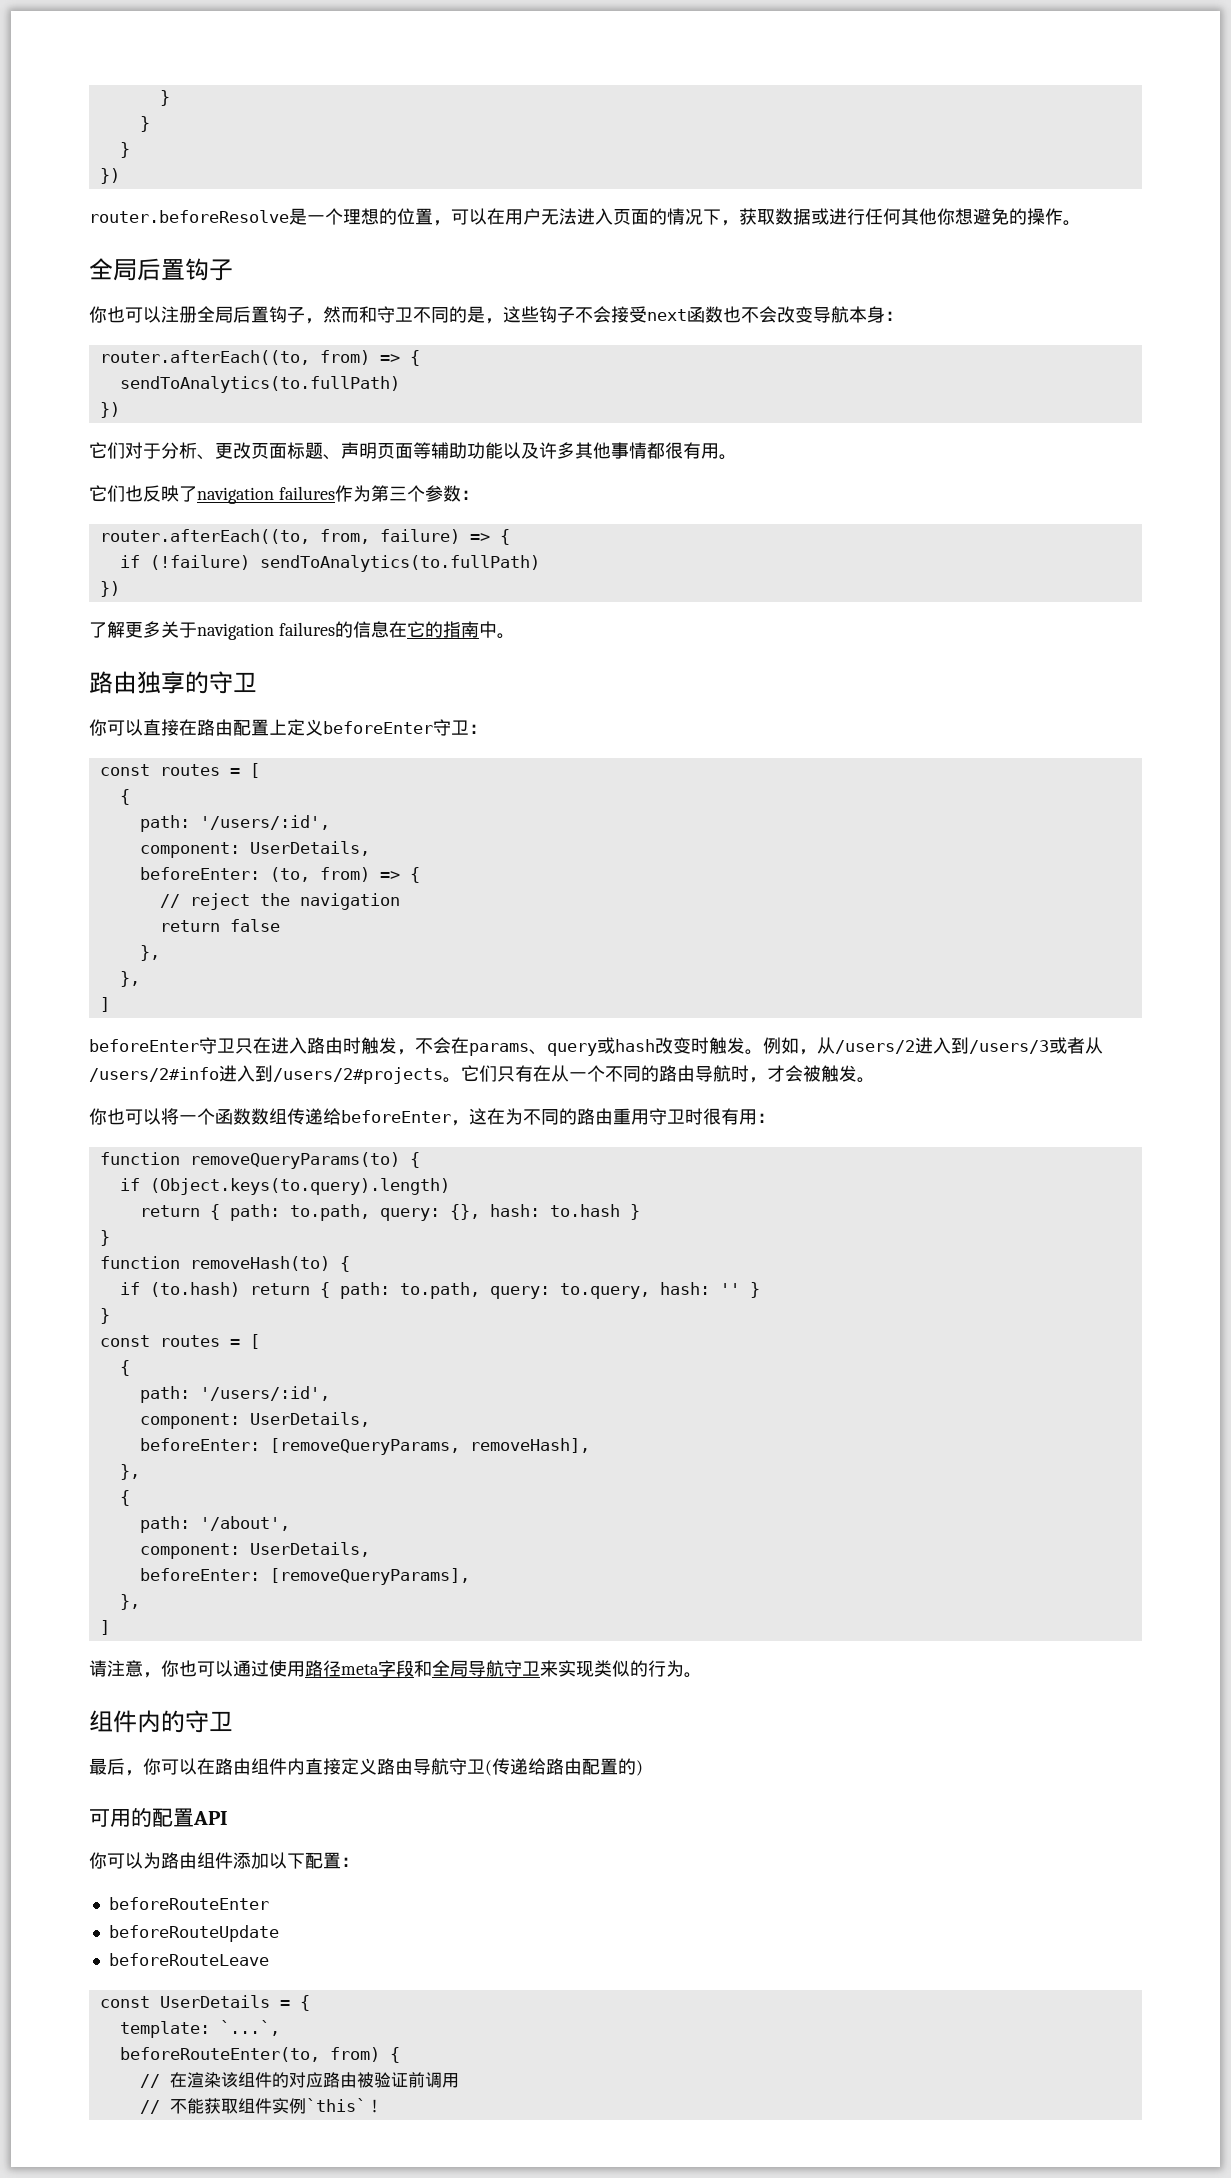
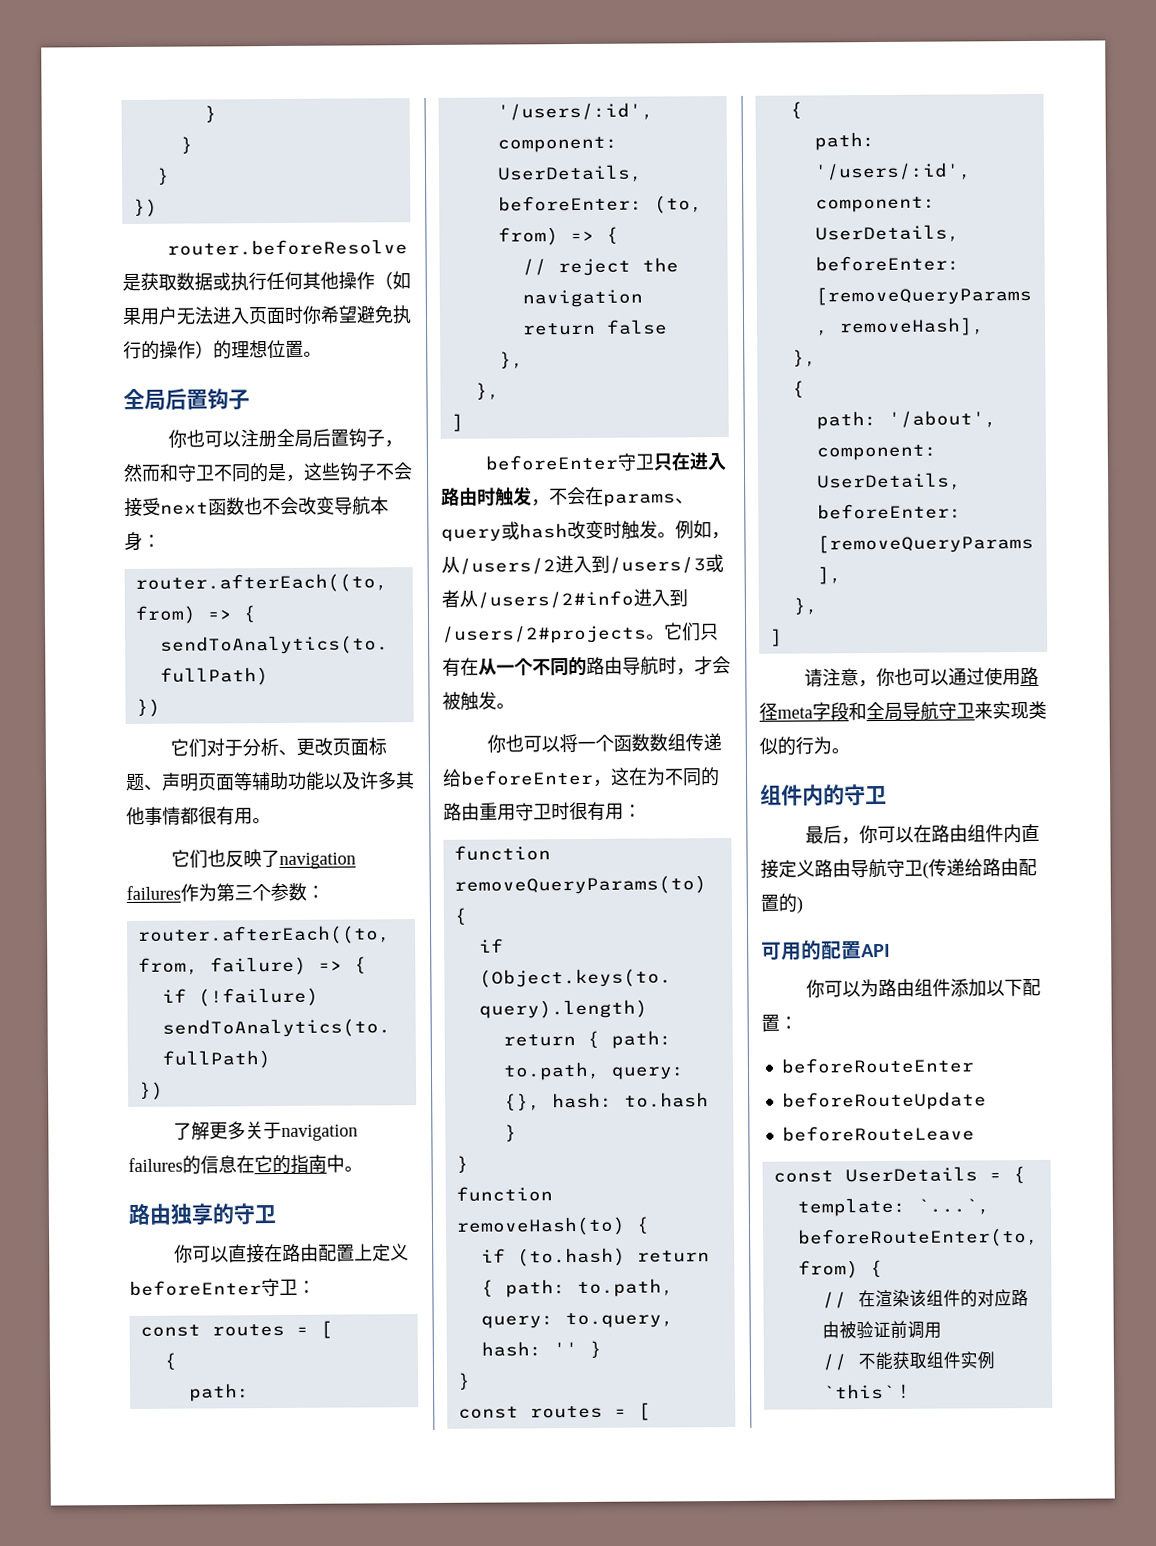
- router.beforeResolve是一个理想的位置，可以在用户无法进入页面的情况下，获取数据或进行任何其他你想避免的操作。
+ router.beforeResolve是获取数据或执行任何其他操作（如果用户无法进入页面时你希望避免执行的操作）的理想位置。

